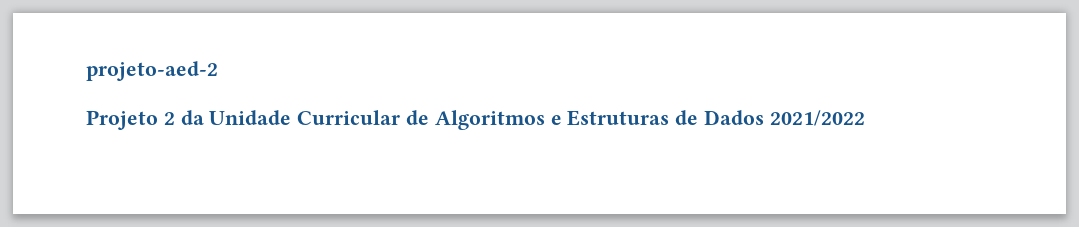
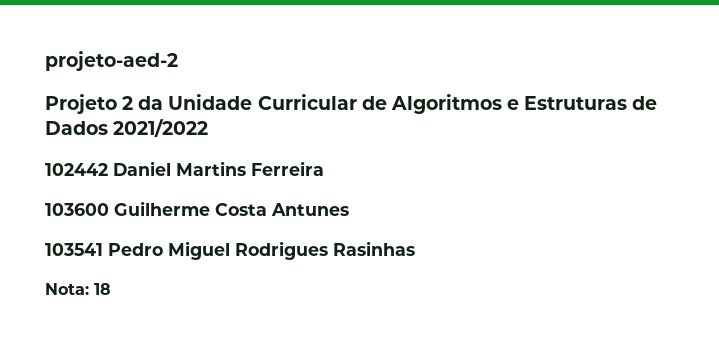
+ 102442 Daniel Martins Ferreira
+ 103600 Guilherme Costa Antunes
+ 103541 Pedro Miguel Rodrigues Rasinhas
+ Nota: 18

